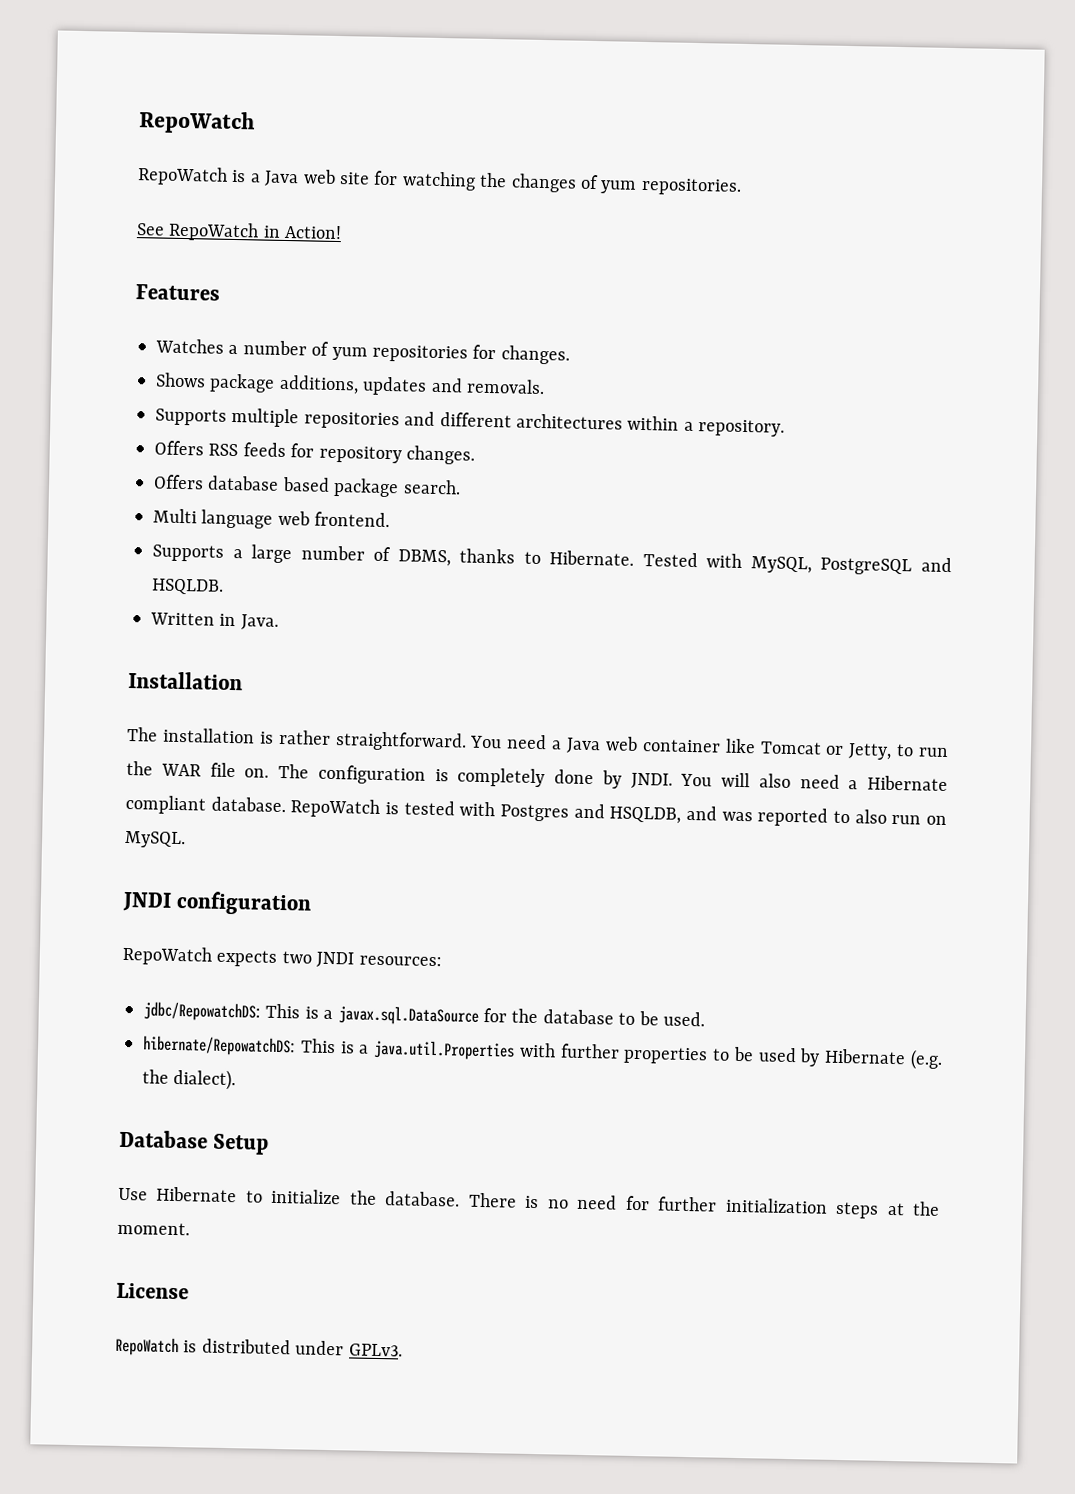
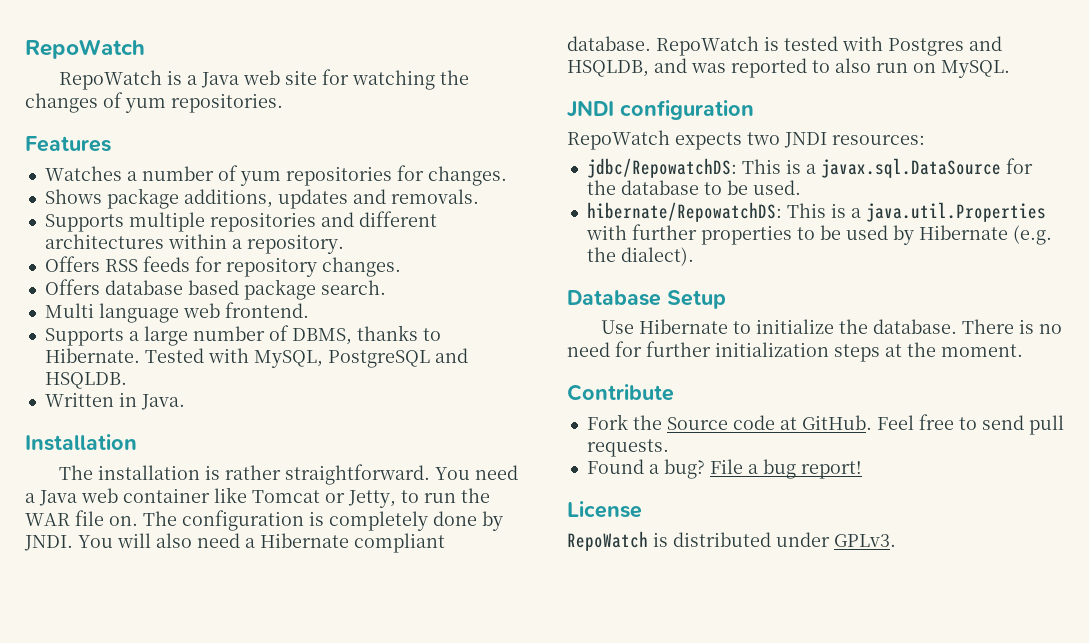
- See RepoWatch in Action!
+ Contribute
+ Fork the Source code at GitHub. Feel free to send pull requests.
+ Found a bug? File a bug report!

